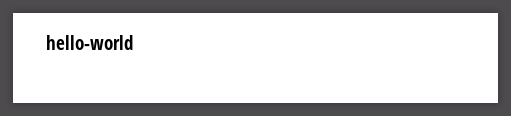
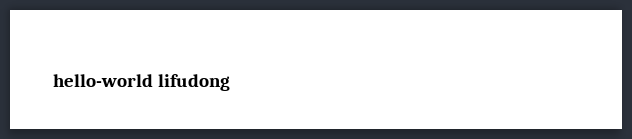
- hello-world
+ hello-world lifudong

